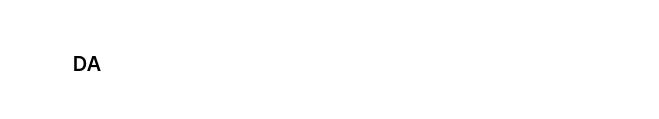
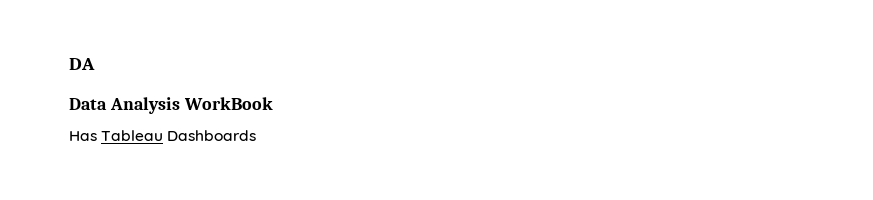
+ Data Analysis WorkBook
+ Has Tableau Dashboards

